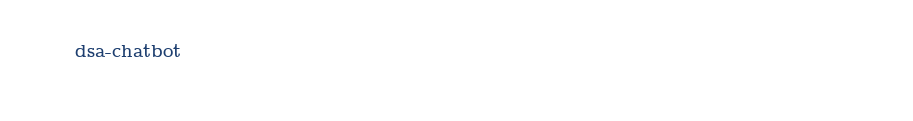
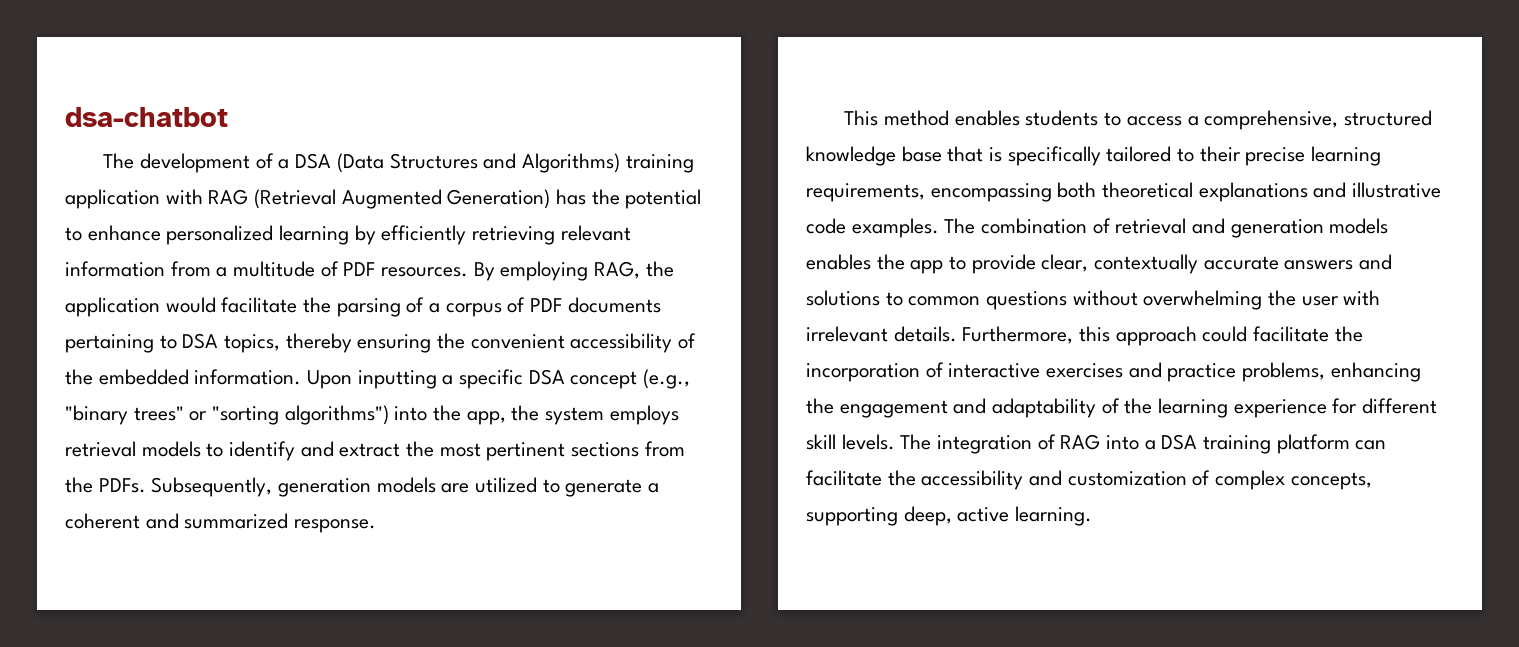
+ The development of a DSA (Data Structures and Algorithms) training application with RAG (Retrieval Augmented Generation) has the potential to enhance personalized learning by efficiently retrieving relevant information from a multitude of PDF resources. By employing RAG, the application would facilitate the parsing of a corpus of PDF documents pertaining to DSA topics, thereby ensuring the convenient accessibility of the embedded information. Upon inputting a specific DSA concept (e.g., "binary trees" or "sorting algorithms") into the app, the system employs retrieval models to identify and extract the most pertinent sections from the PDFs. Subsequently, generation models are utilized to generate a coherent and summarized response.
+ This method enables students to access a comprehensive, structured knowledge base that is specifically tailored to their precise learning requirements, encompassing both theoretical explanations and illustrative code examples. The combination of retrieval and generation models enables the app to provide clear, contextually accurate answers and solutions to common questions without overwhelming the user with irrelevant details. Furthermore, this approach could facilitate the incorporation of interactive exercises and practice problems, enhancing the engagement and adaptability of the learning experience for different skill levels. The integration of RAG into a DSA training platform can facilitate the accessibility and customization of complex concepts, supporting deep, active learning.

